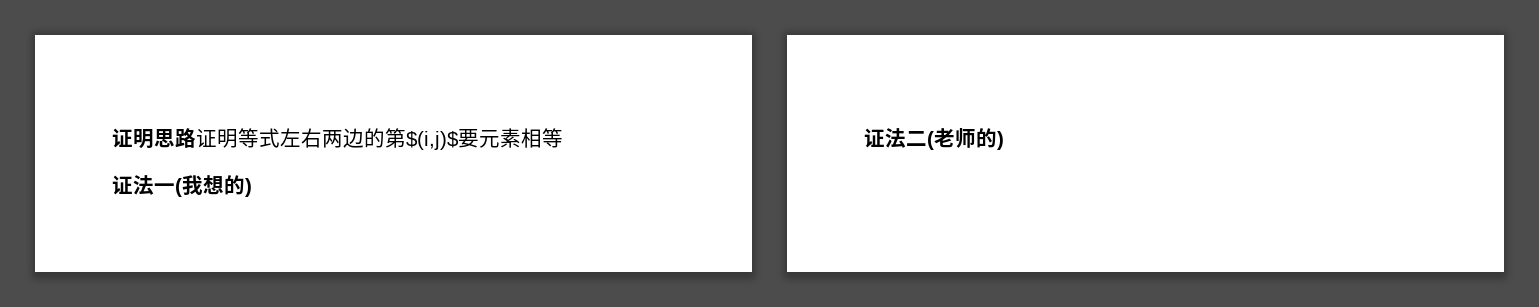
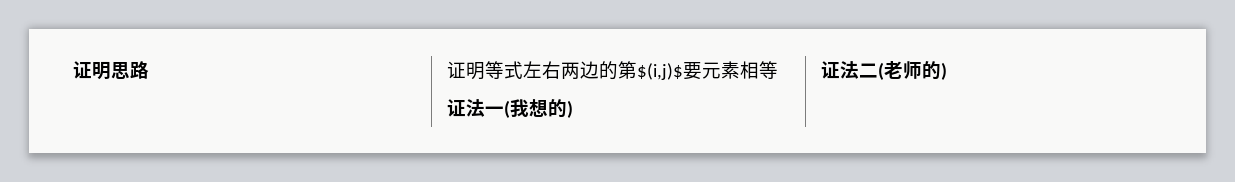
- 证明思路证明等式左右两边的第$(i,j)$要元素相等
+ 证明思路
+ 证明等式左右两边的第$(i,j)$要元素相等

